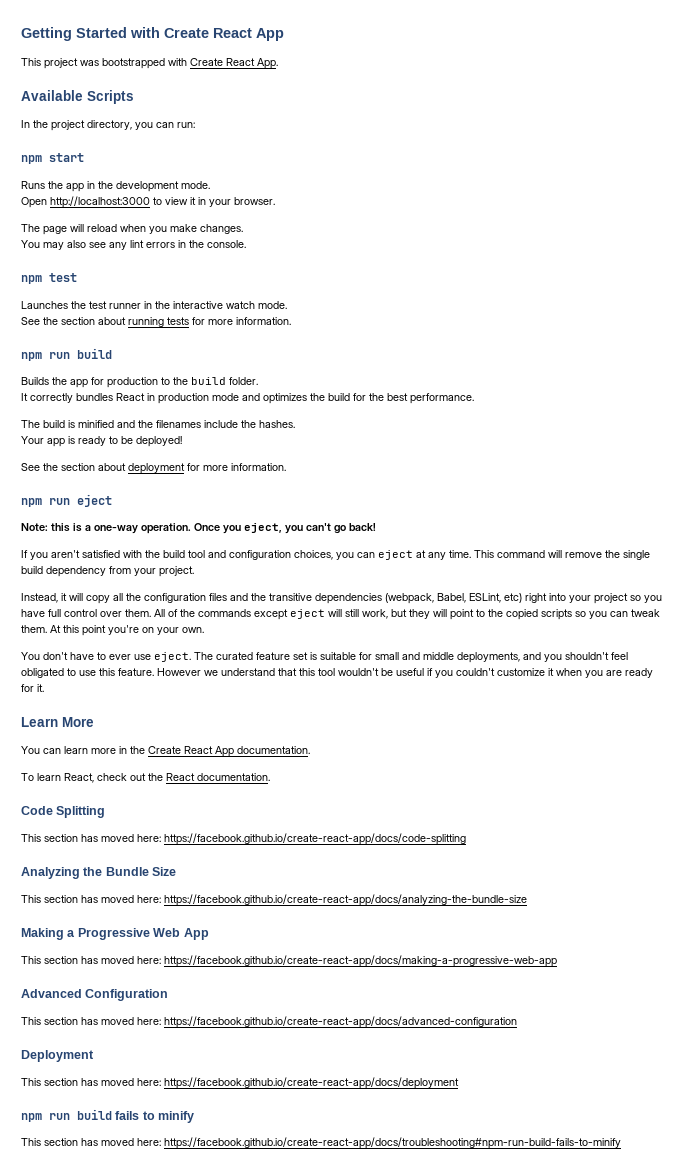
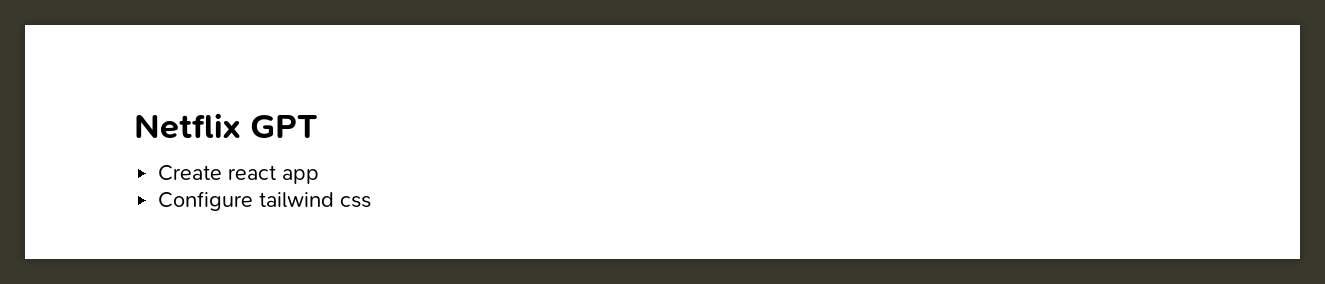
- Getting Started with Create React App
- This project was bootstrapped with Create React App.
- Available Scripts
- In the project directory, you can run:
- npm start
- Runs the app in the development mode.
- Open http://localhost:3000 to view it in your browser.
- The page will reload when you make changes.
- You may also see any lint errors in the console.
- npm test
- Launches the test runner in the interactive watch mode.
- See the section about running tests for more information.
- npm run build
- Builds the app for production to the build folder.
- It correctly bundles React in production mode and optimizes the build for the best performance.
- The build is minified and the filenames include the hashes.
- Your app is ready to be deployed!
- See the section about deployment for more information.
- npm run eject
- Note: this is a one-way operation. Once you eject, you can't go back!
- If you aren't satisfied with the build tool and configuration choices, you can eject at any time. This command will remove the single build dependency from your project.
- Instead, it will copy all the configuration files and the transitive dependencies (webpack, Babel, ESLint, etc) right into your project so you have full control over them. All of the commands except eject will still work, but they will point to the copied scripts so you can tweak them. At this point you're on your own.
- You don't have to ever use eject. The curated feature set is suitable for small and middle deployments, and you shouldn't feel obligated to use this feature. However we understand that this tool wouldn't be useful if you couldn't customize it when you are ready for it.
- Learn More
- You can learn more in the Create React App documentation.
- To learn React, check out the React documentation.
- Code Splitting
- This section has moved here: https://facebook.github.io/create-react-app/docs/code-splitting
- Analyzing the Bundle Size
- This section has moved here: https://facebook.github.io/create-react-app/docs/analyzing-the-bundle-size
- Making a Progressive Web App
- This section has moved here: https://facebook.github.io/create-react-app/docs/making-a-progressive-web-app
- Advanced Configuration
- This section has moved here: https://facebook.github.io/create-react-app/docs/advanced-configuration
- Deployment
- This section has moved here: https://facebook.github.io/create-react-app/docs/deployment
- npm run build fails to minify
- This section has moved here: https://facebook.github.io/create-react-app/docs/troubleshooting#npm-run-build-fails-to-minify
+ Netflix GPT
+ Create react app
+ Configure tailwind css

